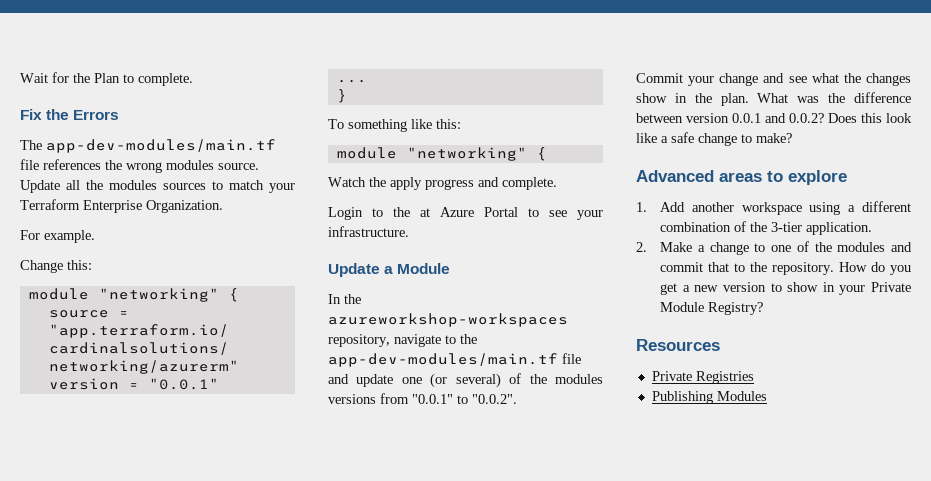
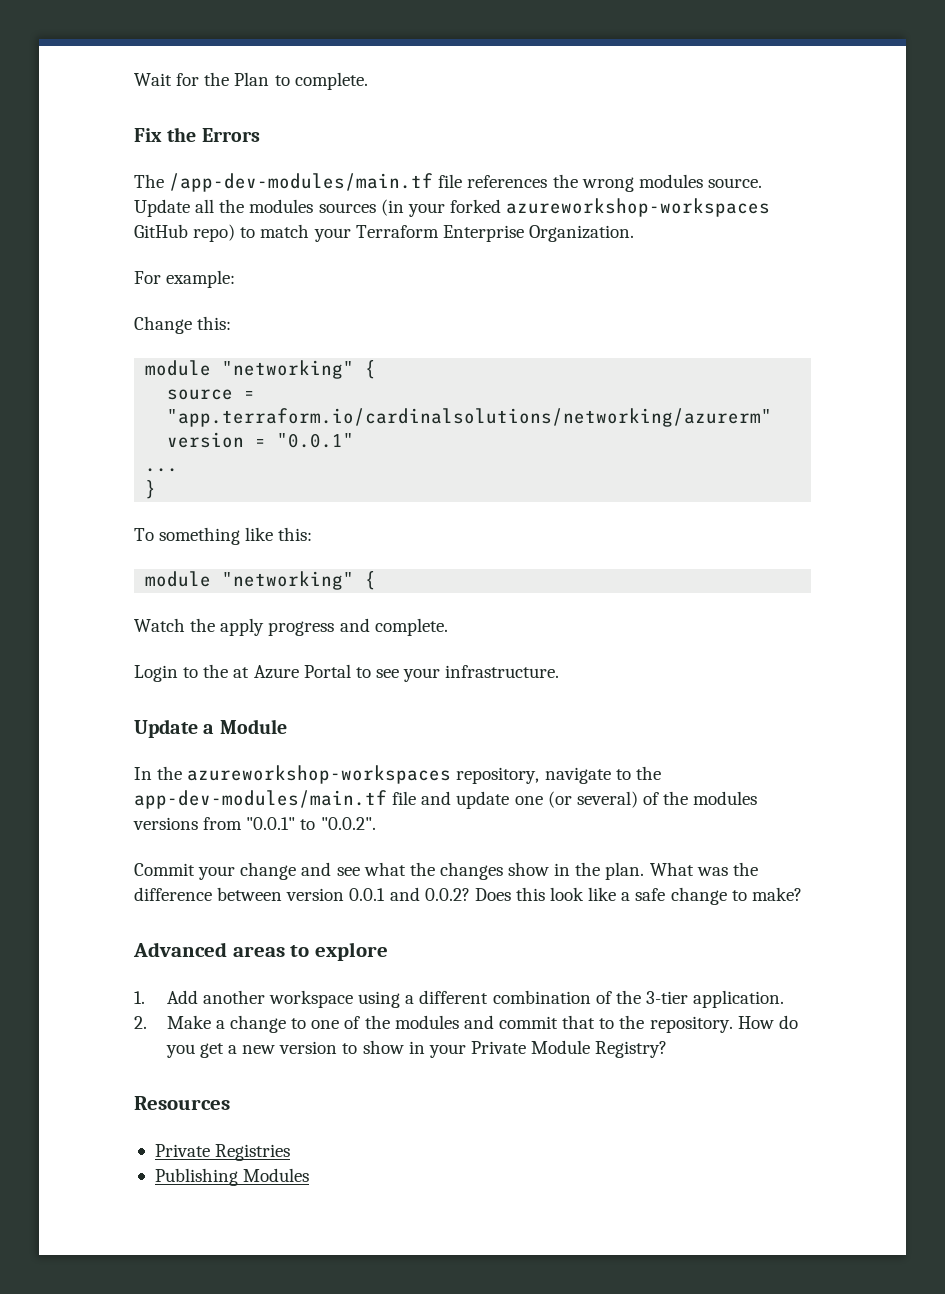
- The app-dev-modules/main.tf file references the wrong modules source.
+ The /app-dev-modules/main.tf file references the wrong modules source.
- Update all the modules sources to match your Terraform Enterprise Organization.
+ Update all the modules sources (in your forked azureworkshop-workspaces GitHub repo) to match your Terraform Enterprise Organization.
- For example.
+ For example:

